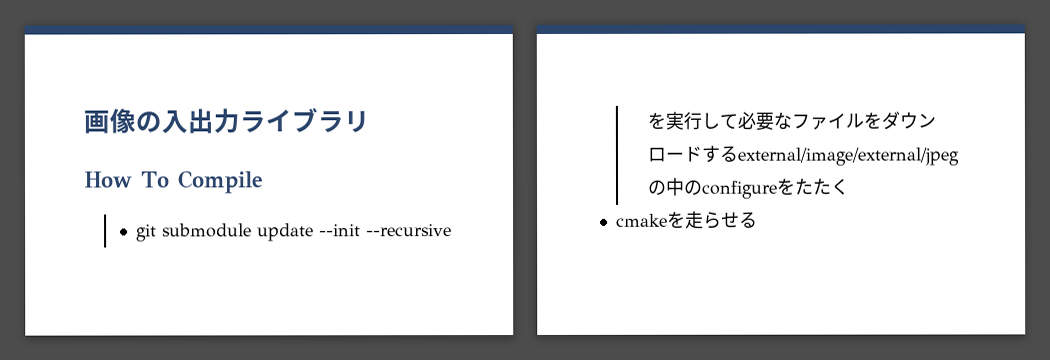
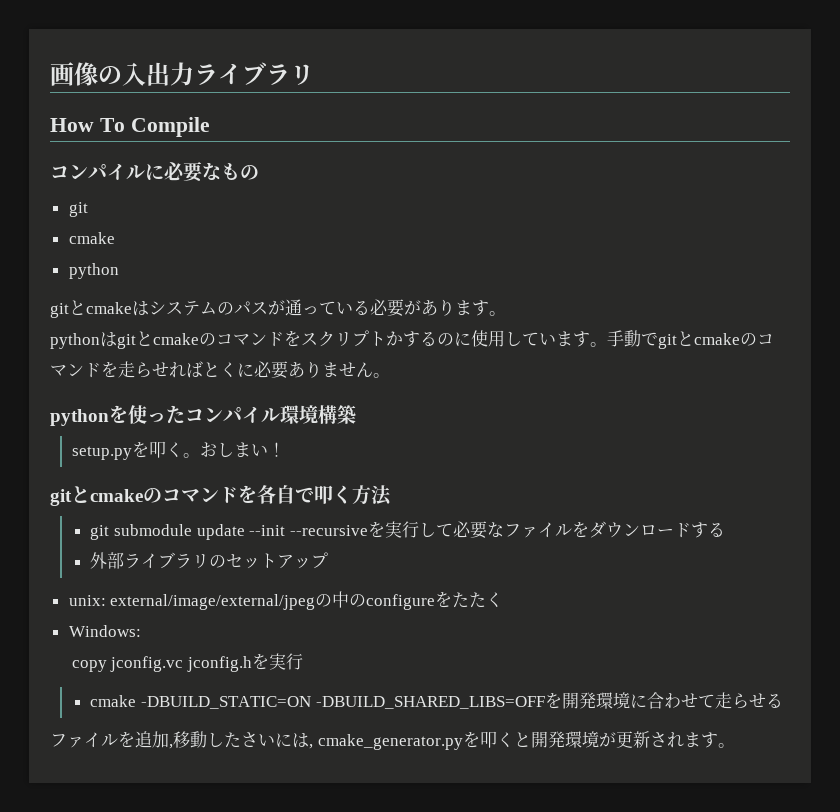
+ コンパイルに必要なもの
+ git
+ cmake
+ python
+ gitとcmakeはシステムのパスが通っている必要があります。
+ pythonはgitとcmakeのコマンドをスクリプトかするのに使用しています。手動でgitとcmakeのコマンドを走らせればとくに必要ありません。
+ pythonを使ったコンパイル環境構築
+ setup.pyを叩く。おしまい！
+ gitとcmakeのコマンドを各自で叩く方法
- git submodule update --init --recursiveを実行して必要なファイルをダウンロードするexternal/image/external/jpegの中のconfigureをたたく
+ git submodule update --init --recursiveを実行して必要なファイルをダウンロードする
+ 外部ライブラリのセットアップ
+ unix: external/image/external/jpegの中のconfigureをたたく
- cmakeを走らせる
+ Windows:
+ copy jconfig.vc jconfig.hを実行
+ cmake -DBUILD_STATIC=ON -DBUILD_SHARED_LIBS=OFFを開発環境に合わせて走らせる
+ ファイルを追加,移動したさいには, cmake_generator.pyを叩くと開発環境が更新されます。

